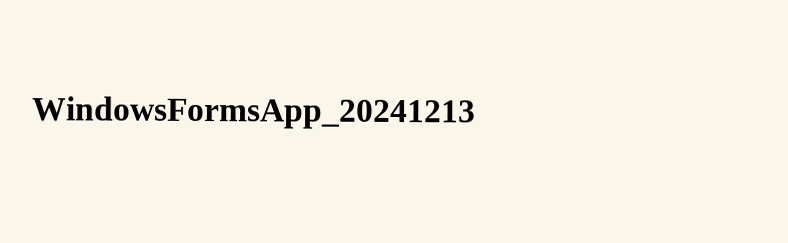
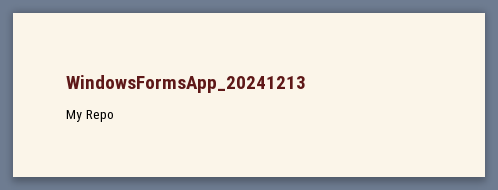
+ My Repo

